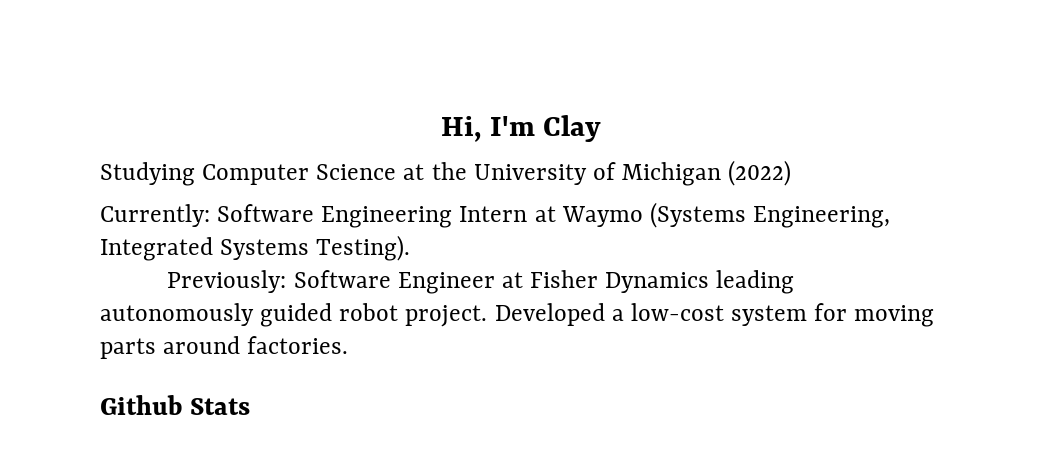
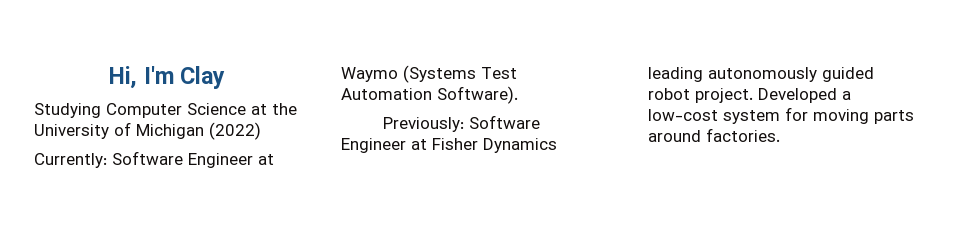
- Currently: Software Engineering Intern at Waymo (Systems Engineering, Integrated Systems Testing).
+ Currently: Software Engineer at Waymo (Systems Test Automation Software).
- Github Stats

